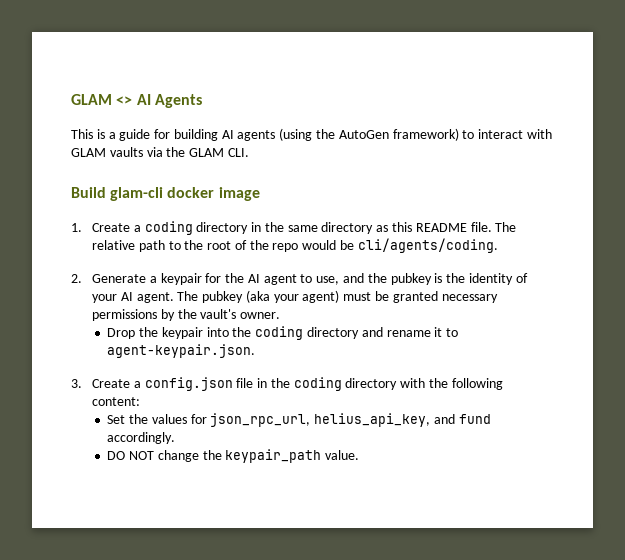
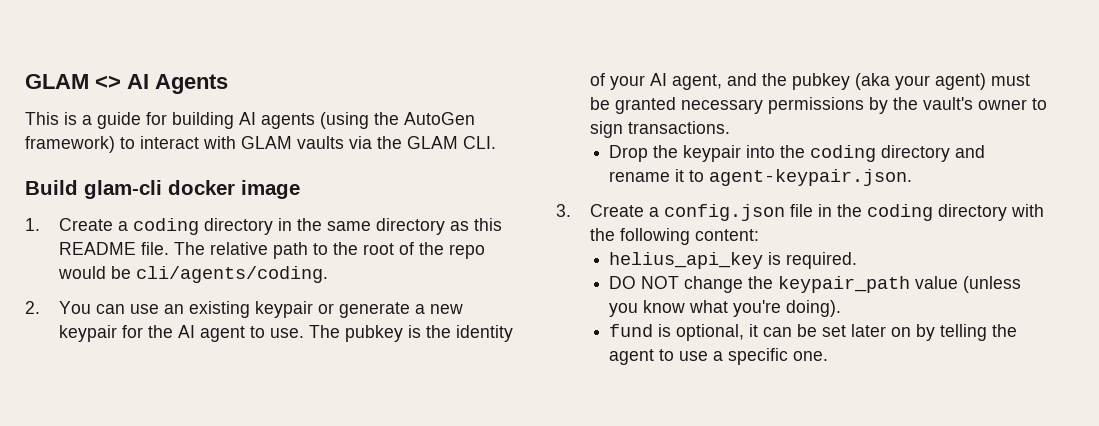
- 2. Generate a keypair for the AI agent to use, and the pubkey is the identity of your AI agent. The pubkey (aka your agent) must be granted necessary permissions by the vault's owner.
+ 2. You can use an existing keypair or generate a new keypair for the AI agent to use. The pubkey is the identity of your AI agent, and the pubkey (aka your agent) must be granted necessary permissions by the vault's owner to sign transactions.
- Set the values for json_rpc_url, helius_api_key, and fund accordingly.
+ helius_api_key is required.
- DO NOT change the keypair_path value.
+ DO NOT change the keypair_path value (unless you know what you're doing).
+ fund is optional, it can be set later on by telling the agent to use a specific one.

